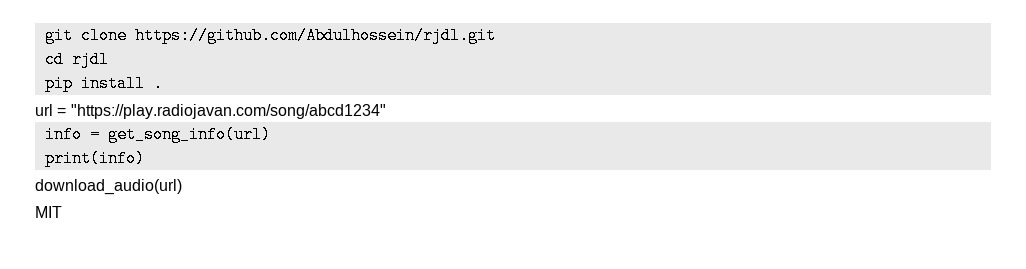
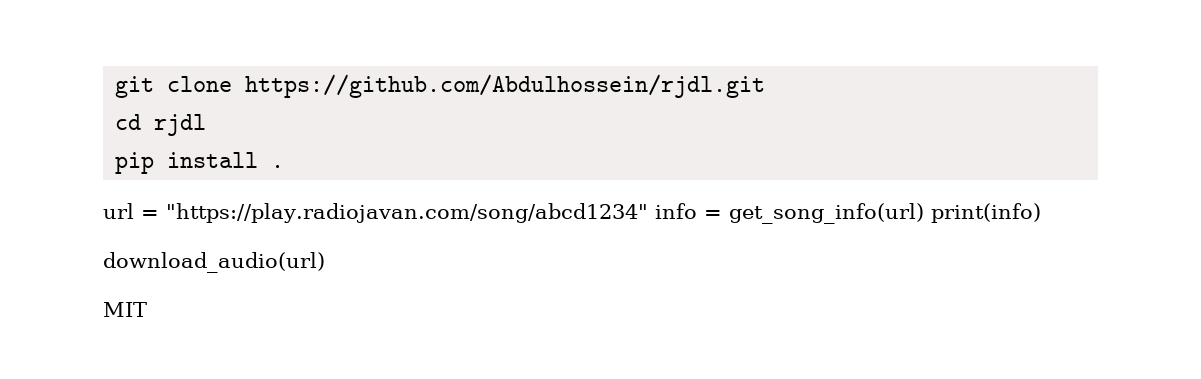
- url = "https://play.radiojavan.com/song/abcd1234"
- info = get_song_info(url)
- print(info)
+ url = "https://play.radiojavan.com/song/abcd1234" info = get_song_info(url) print(info)

